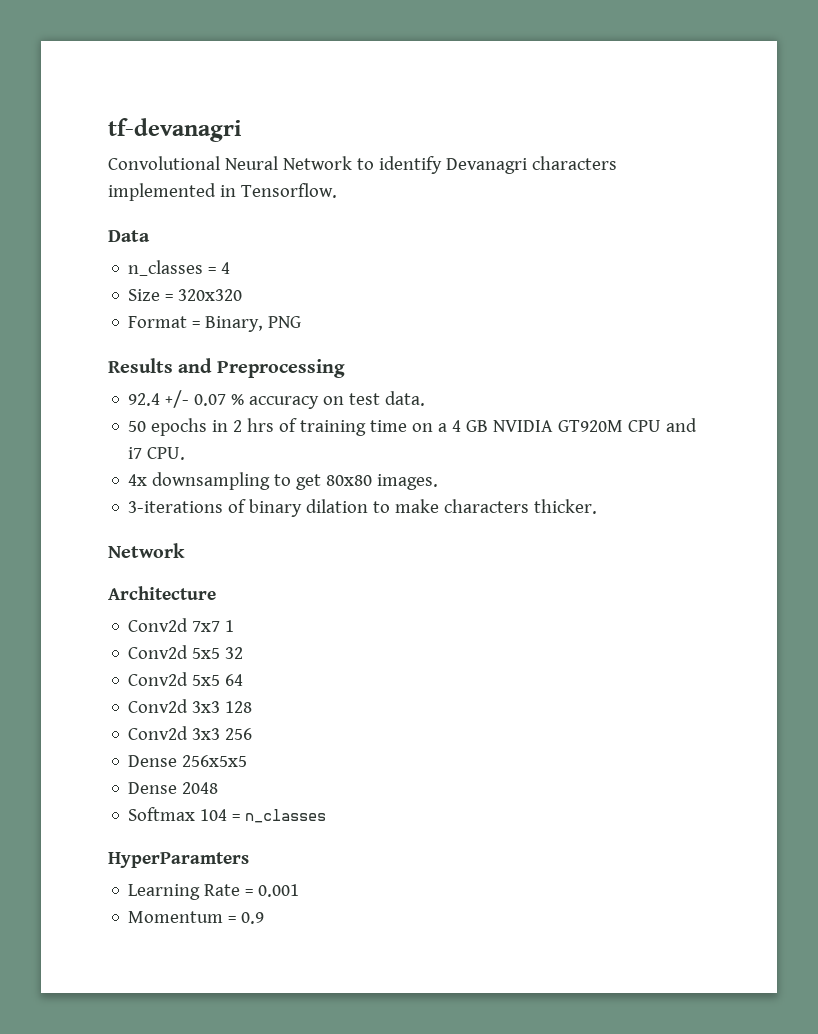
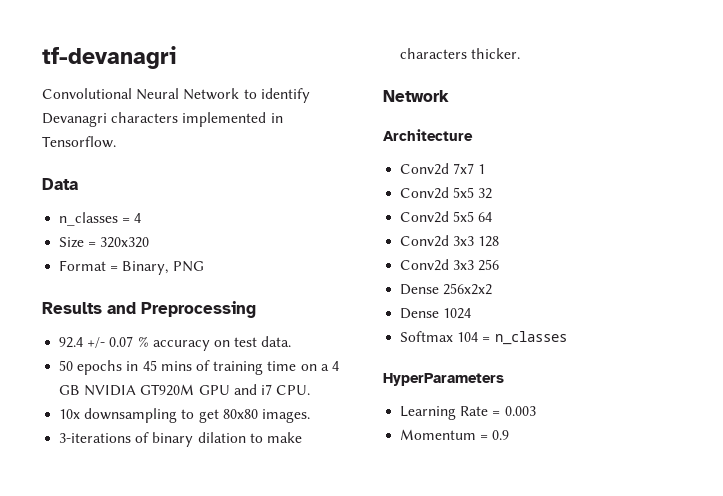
- 50 epochs in 2 hrs of training time on a 4 GB NVIDIA GT920M CPU and i7 CPU.
+ 50 epochs in 45 mins of training time on a 4 GB NVIDIA GT920M GPU and i7 CPU.
- 4x downsampling to get 80x80 images.
+ 10x downsampling to get 80x80 images.
- Dense 256x5x5
- Dense 2048
+ Dense 256x2x2
+ Dense 1024
- HyperParamters
+ HyperParameters
- Learning Rate = 0.001
+ Learning Rate = 0.003

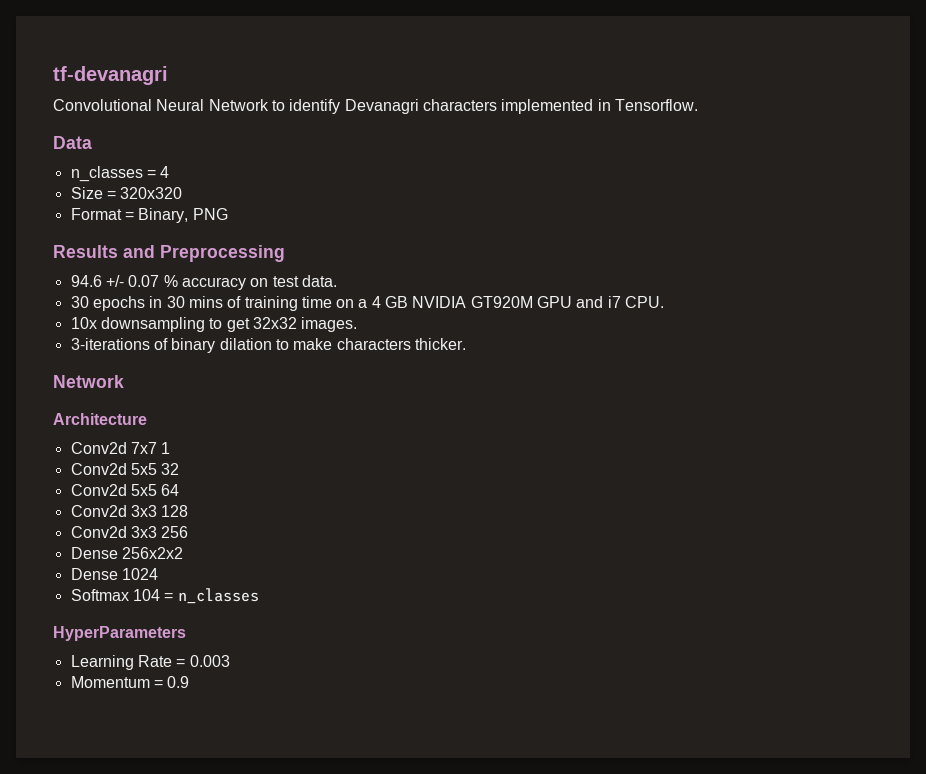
- 92.4 +/- 0.07 % accuracy on test data.
+ 94.6 +/- 0.07 % accuracy on test data.
- 50 epochs in 45 mins of training time on a 4 GB NVIDIA GT920M GPU and i7 CPU.
+ 30 epochs in 30 mins of training time on a 4 GB NVIDIA GT920M GPU and i7 CPU.
- 10x downsampling to get 80x80 images.
+ 10x downsampling to get 32x32 images.

